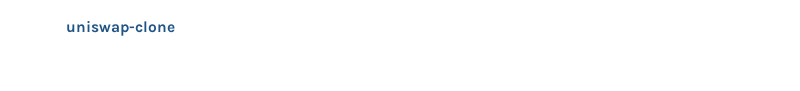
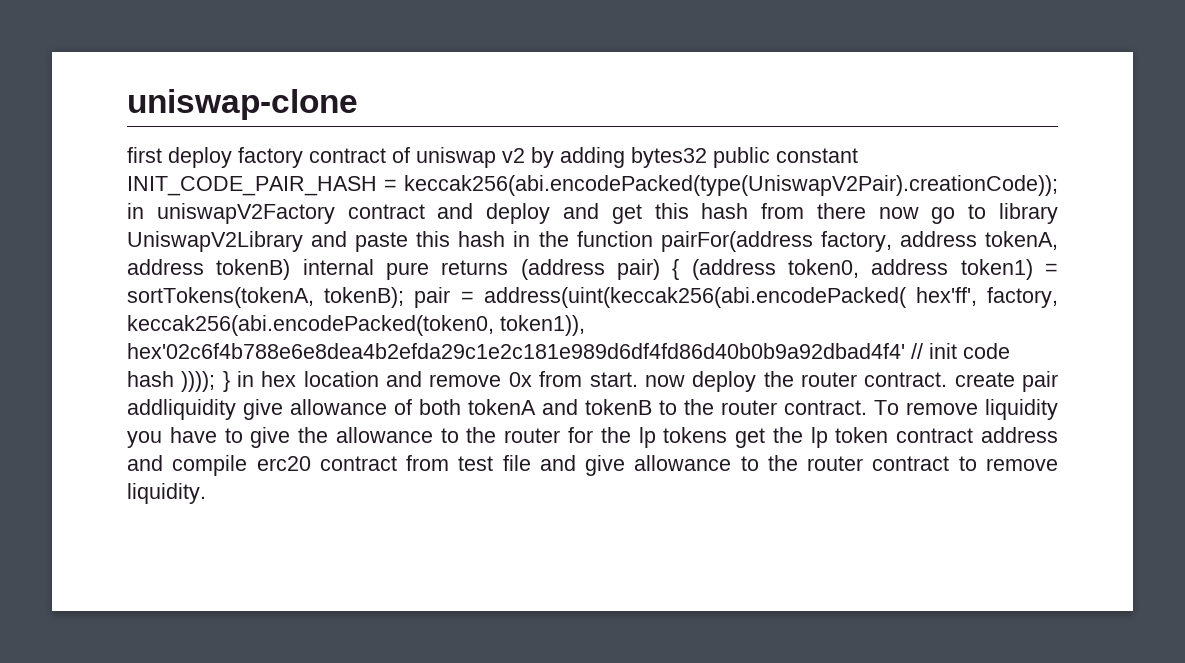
+ first deploy factory contract of uniswap v2 by adding bytes32 public constant INIT_CODE_PAIR_HASH = keccak256(abi.encodePacked(type(UniswapV2Pair).creationCode)); in uniswapV2Factory contract and deploy and get this hash from there now go to library UniswapV2Library and paste this hash in the function pairFor(address factory, address tokenA, address tokenB) internal pure returns (address pair) { (address token0, address token1) = sortTokens(tokenA, tokenB); pair = address(uint(keccak256(abi.encodePacked( hex'ff', factory, keccak256(abi.encodePacked(token0, token1)), hex'02c6f4b788e6e8dea4b2efda29c1e2c181e989d6df4fd86d40b0b9a92dbad4f4' // init code hash )))); } in hex location and remove 0x from start. now deploy the router contract. create pair addliquidity give allowance of both tokenA and tokenB to the router contract. To remove liquidity you have to give the allowance to the router for the lp tokens get the lp token contract address and compile erc20 contract from test file and give allowance to the router contract to remove liquidity.

